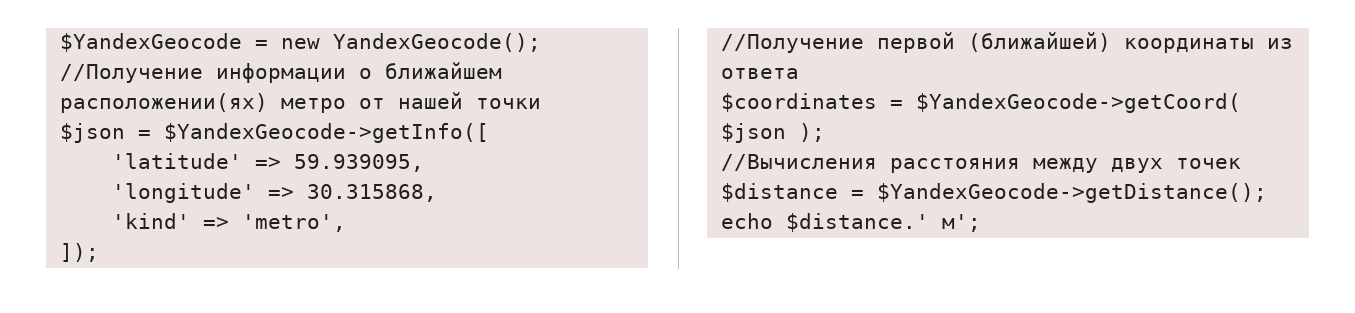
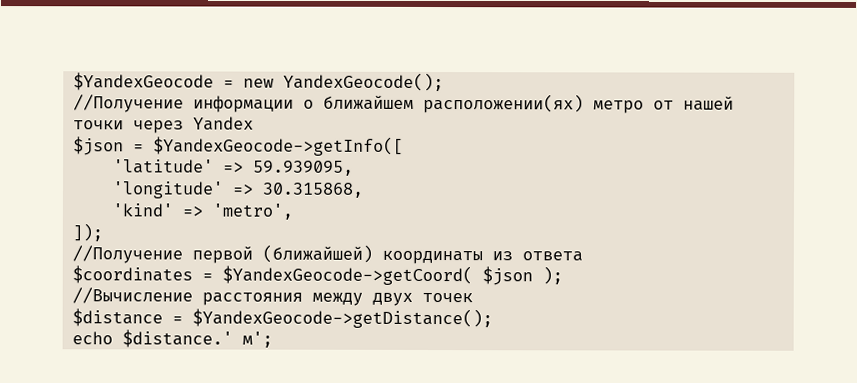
- //Получение информации о ближайшем расположении(ях) метро от нашей точки
+ //Получение информации о ближайшем расположении(ях) метро от нашей точки через Yandex
- //Вычисления расстояния между двух точек
+ //Вычисление расстояния между двух точек

